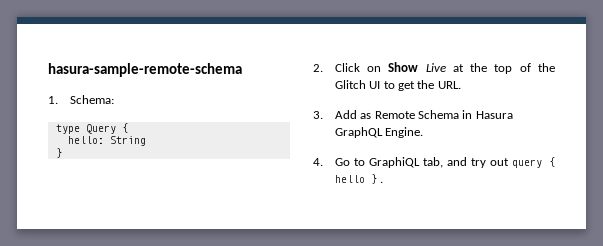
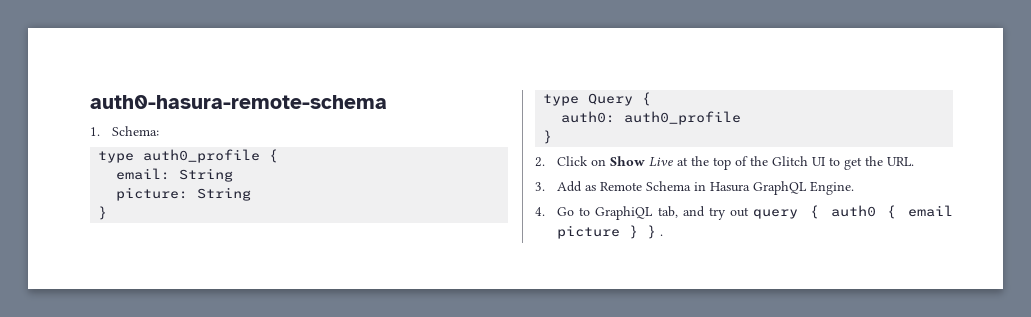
- hasura-sample-remote-schema
+ auth0-hasura-remote-schema
+ type auth0_profile {
+ email: String
+ picture: String
+ }
- hello: String
+ auth0: auth0_profile
- 4. Go to GraphiQL tab, and try out query { hello } .
+ 4. Go to GraphiQL tab, and try out query { auth0 { email picture } } .

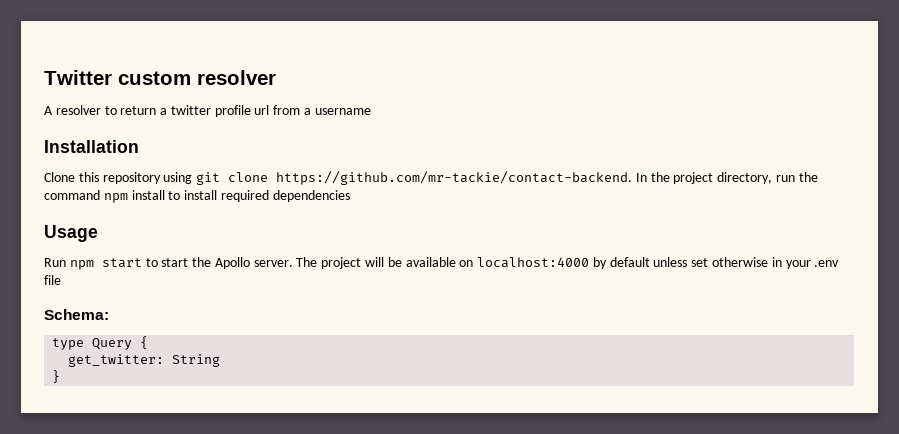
- auth0-hasura-remote-schema
- 1. Schema:
- type auth0_profile {
- email: String
- picture: String
- }
+ Twitter custom resolver
+ A resolver to return a twitter profile url from a username
+ Installation
+ Clone this repository using git clone https://github.com/mr-tackie/contact-backend. In the project directory, run the command npm install to install required dependencies
+ Usage
+ Run npm start to start the Apollo server. The project will be available on localhost:4000 by default unless set otherwise in your .env file
+ Schema:
- auth0: auth0_profile
+ get_twitter: String
  }
- 2. Click on Show Live at the top of the Glitch UI to get the URL.
- 3. Add as Remote Schema in Hasura GraphQL Engine.
- 4. Go to GraphiQL tab, and try out query { auth0 { email picture } } .

